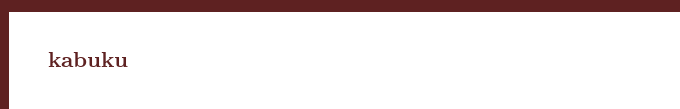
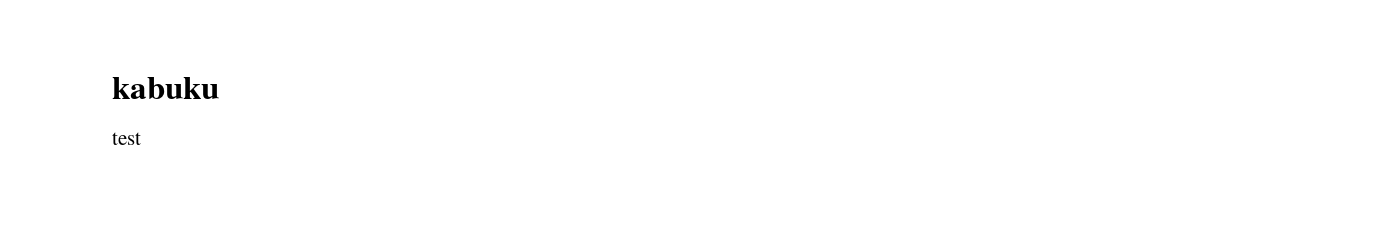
+ test

